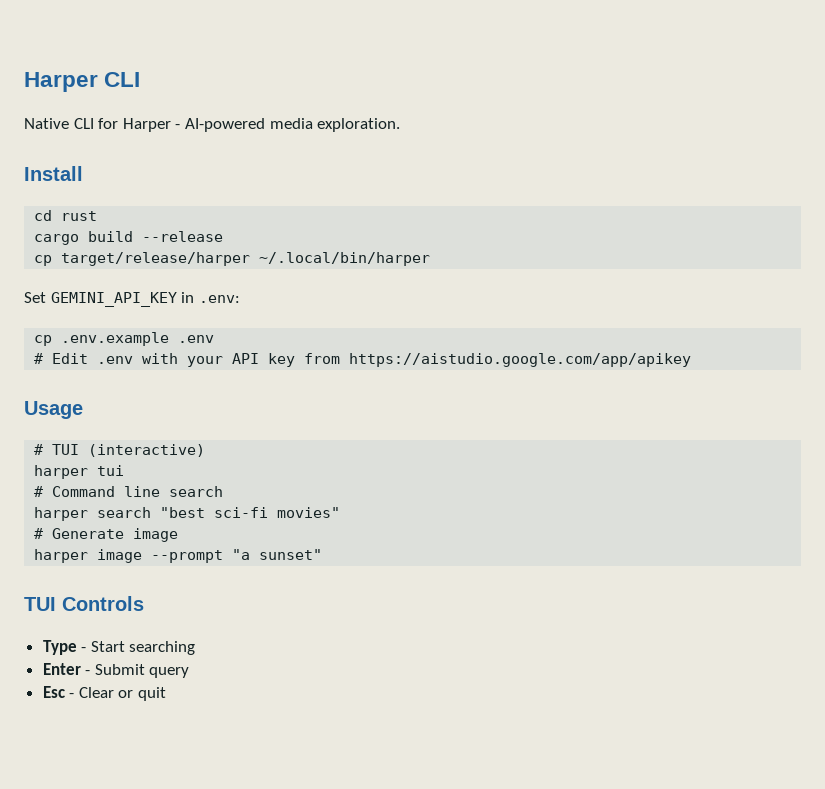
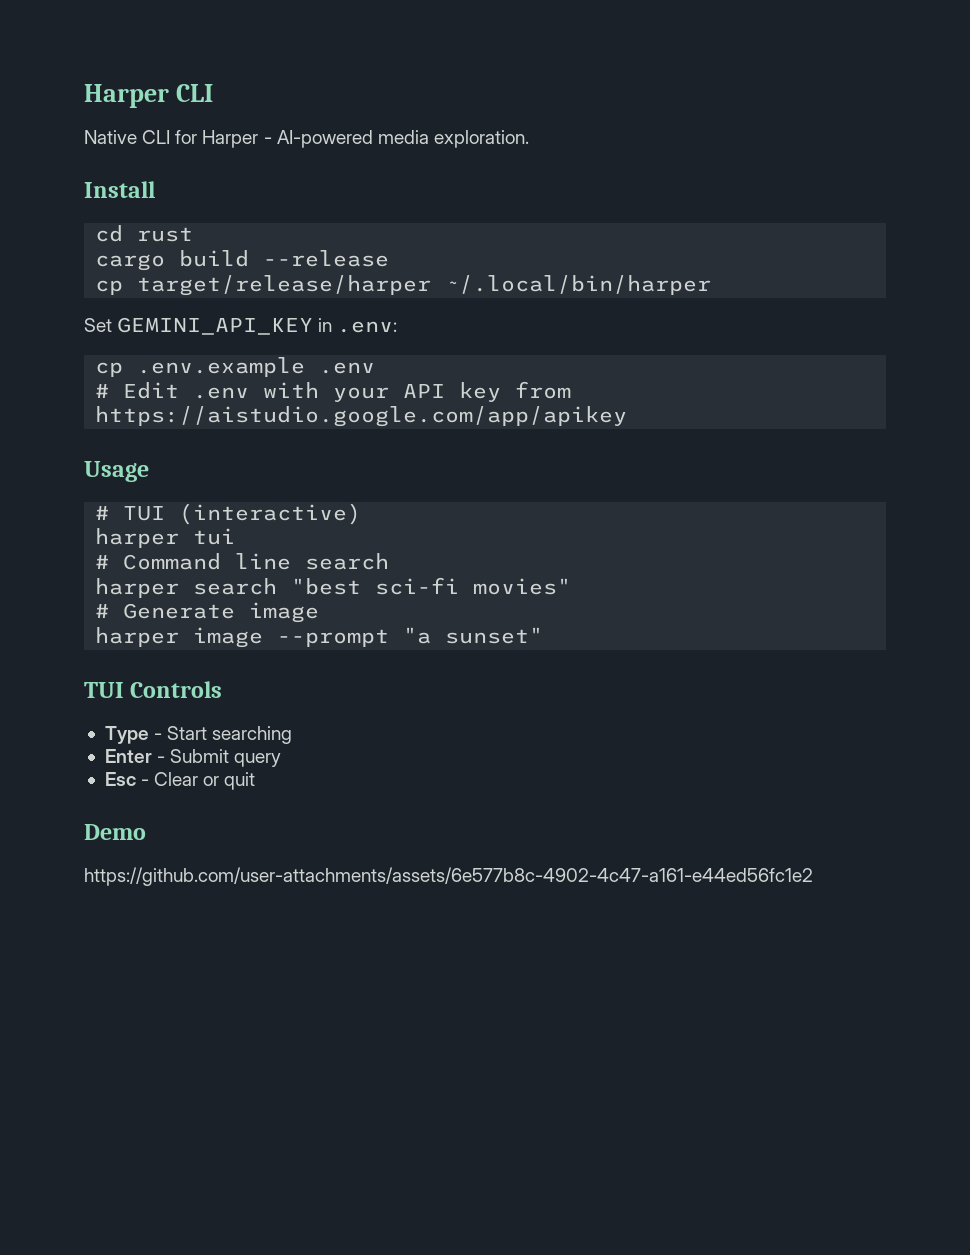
+ Demo
+ https://github.com/user-attachments/assets/6e577b8c-4902-4c47-a161-e44ed56fc1e2

